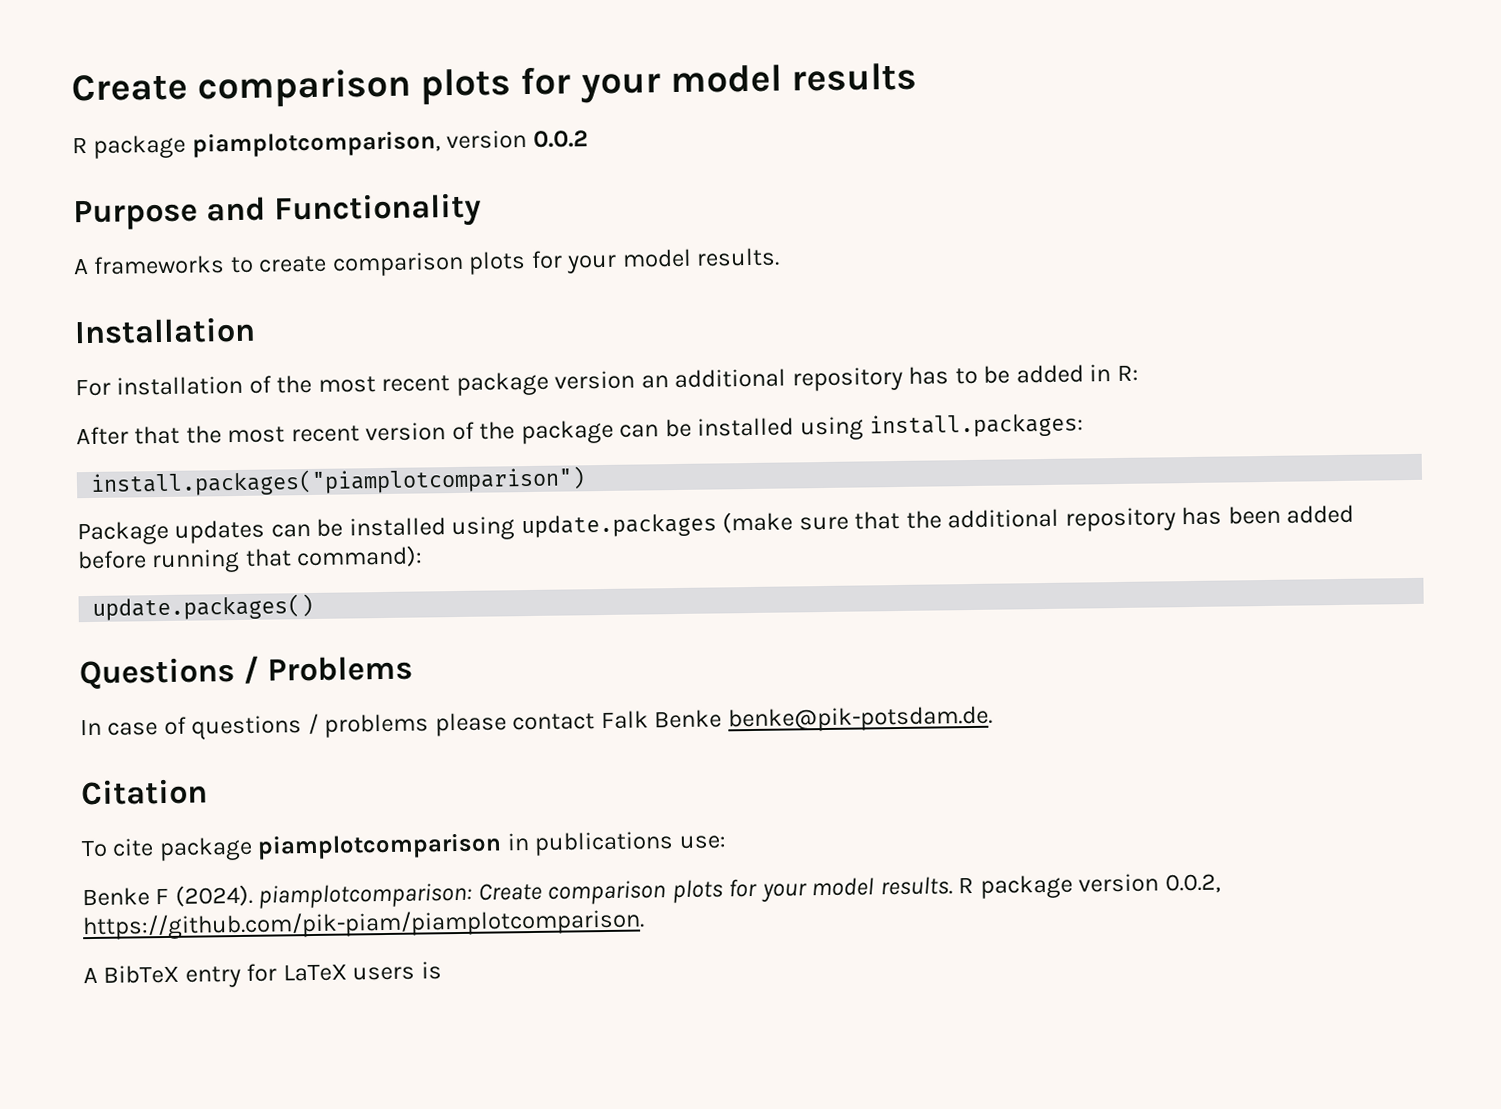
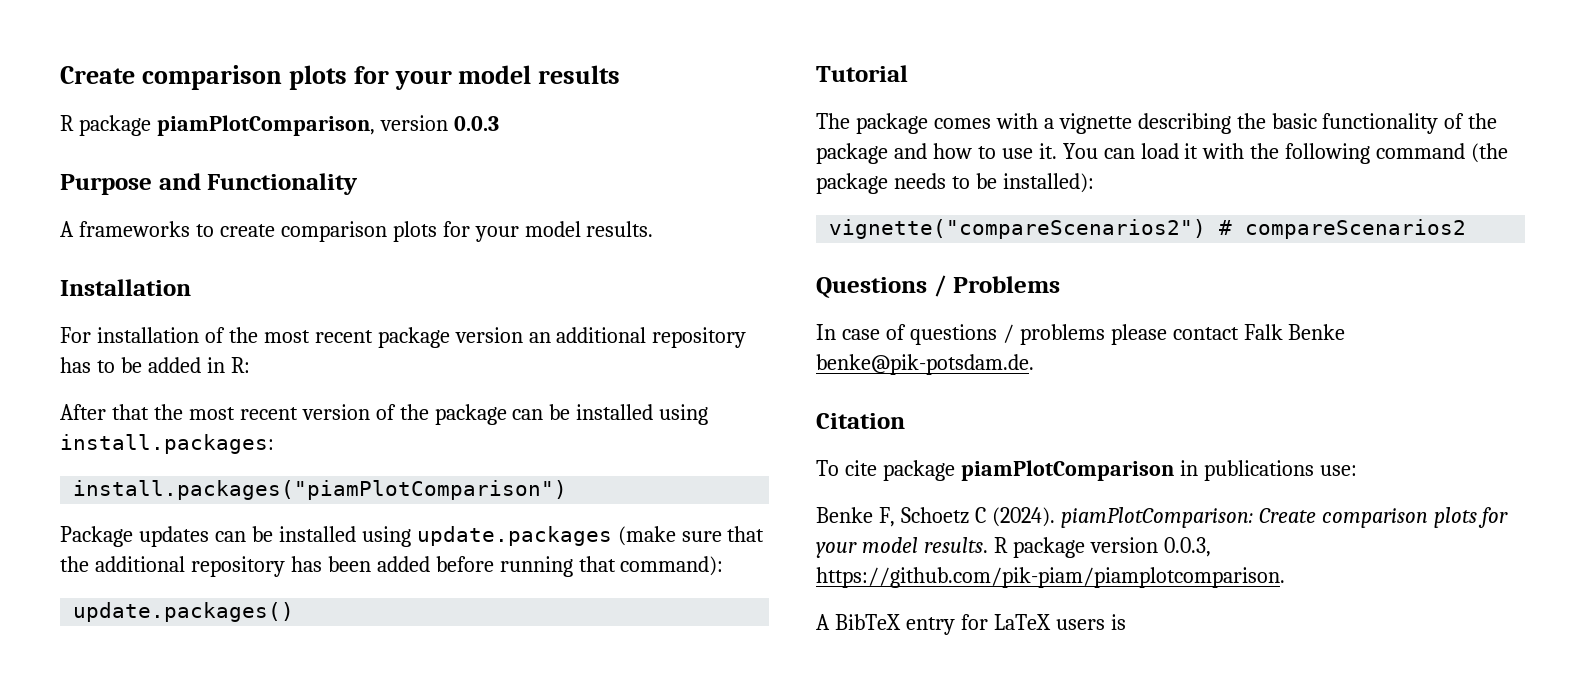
- R package piamplotcomparison, version 0.0.2
+ R package piamPlotComparison, version 0.0.3
- install.packages("piamplotcomparison")
+ install.packages("piamPlotComparison")
+ Tutorial
+ The package comes with a vignette describing the basic functionality of the package and how to use it. You can load it with the following command (the package needs to be installed):
+ vignette("compareScenarios2") # compareScenarios2
- To cite package piamplotcomparison in publications use:
+ To cite package piamPlotComparison in publications use:
- Benke F (2024). piamplotcomparison: Create comparison plots for your model results.
+ Benke F, Schoetz C (2024). piamPlotComparison: Create comparison plots for your model results.
- R package version 0.0.2, https://github.com/pik-piam/piamplotcomparison.
+ R package version 0.0.3, https://github.com/pik-piam/piamplotcomparison.

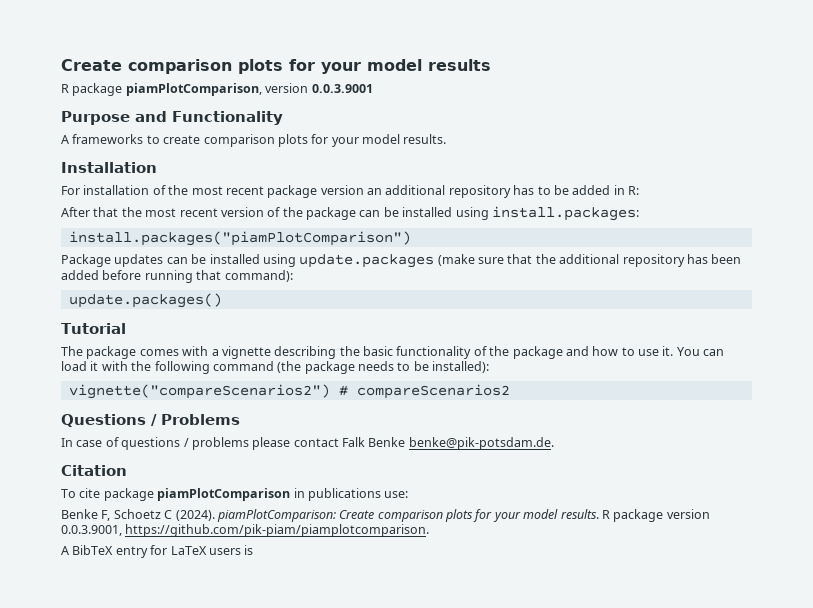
- R package piamPlotComparison, version 0.0.3
+ R package piamPlotComparison, version 0.0.3.9001
- R package version 0.0.3, https://github.com/pik-piam/piamplotcomparison.
+ R package version 0.0.3.9001, https://github.com/pik-piam/piamplotcomparison.

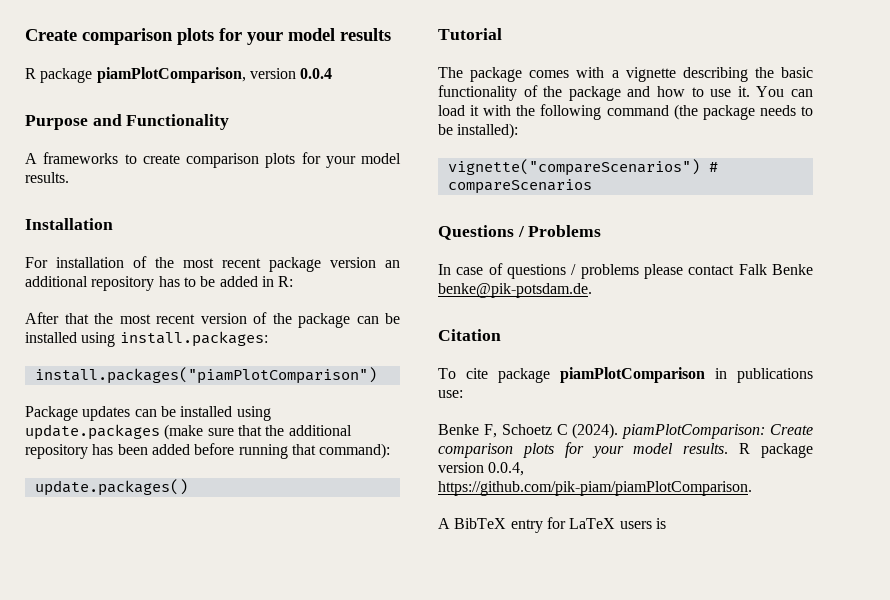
- R package piamPlotComparison, version 0.0.3.9001
+ R package piamPlotComparison, version 0.0.4
- vignette("compareScenarios2") # compareScenarios2
+ vignette("compareScenarios") # compareScenarios
- R package version 0.0.3.9001, https://github.com/pik-piam/piamplotcomparison.
+ R package version 0.0.4, https://github.com/pik-piam/piamPlotComparison.

